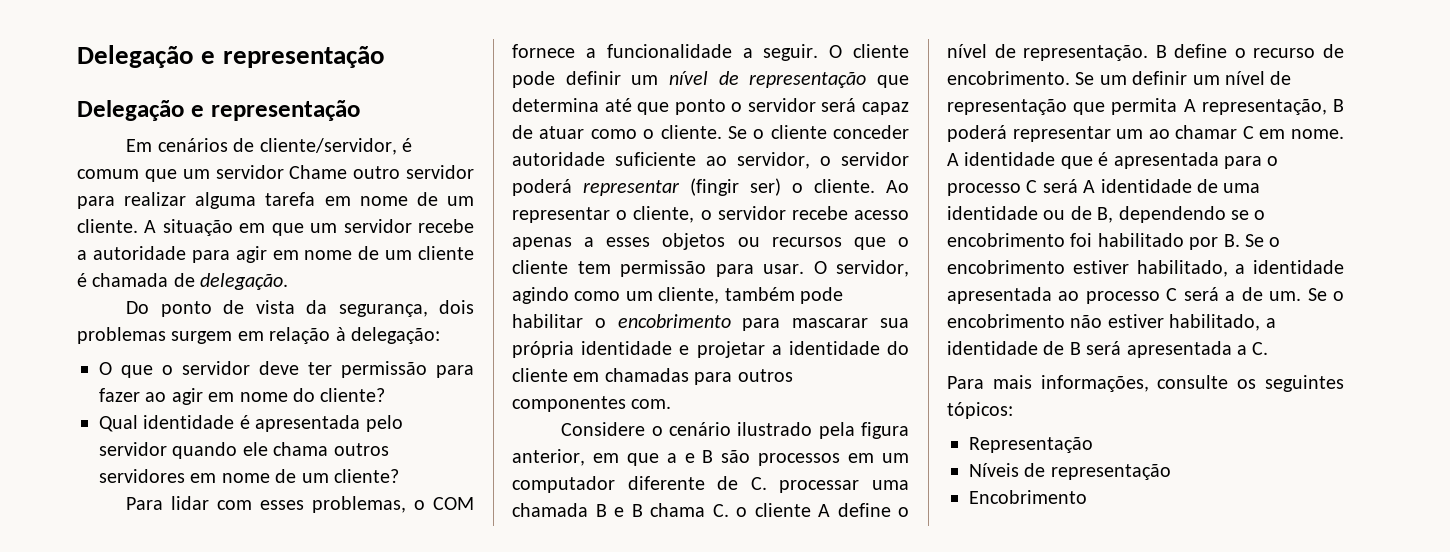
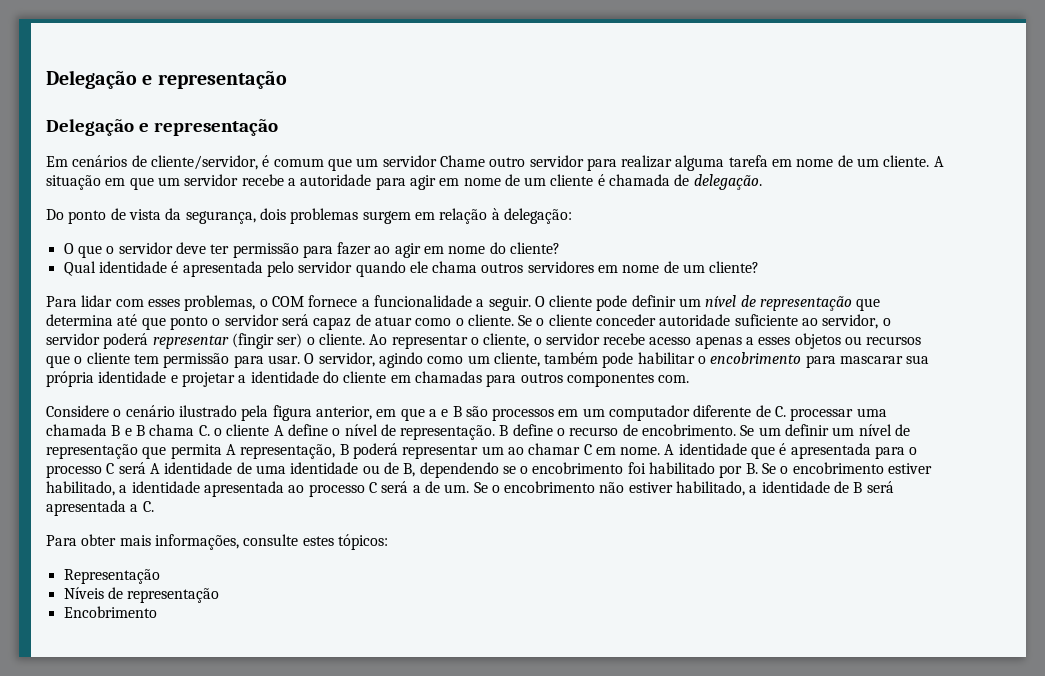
- Para mais informações, consulte os seguintes tópicos:
+ Para obter mais informações, consulte estes tópicos:

